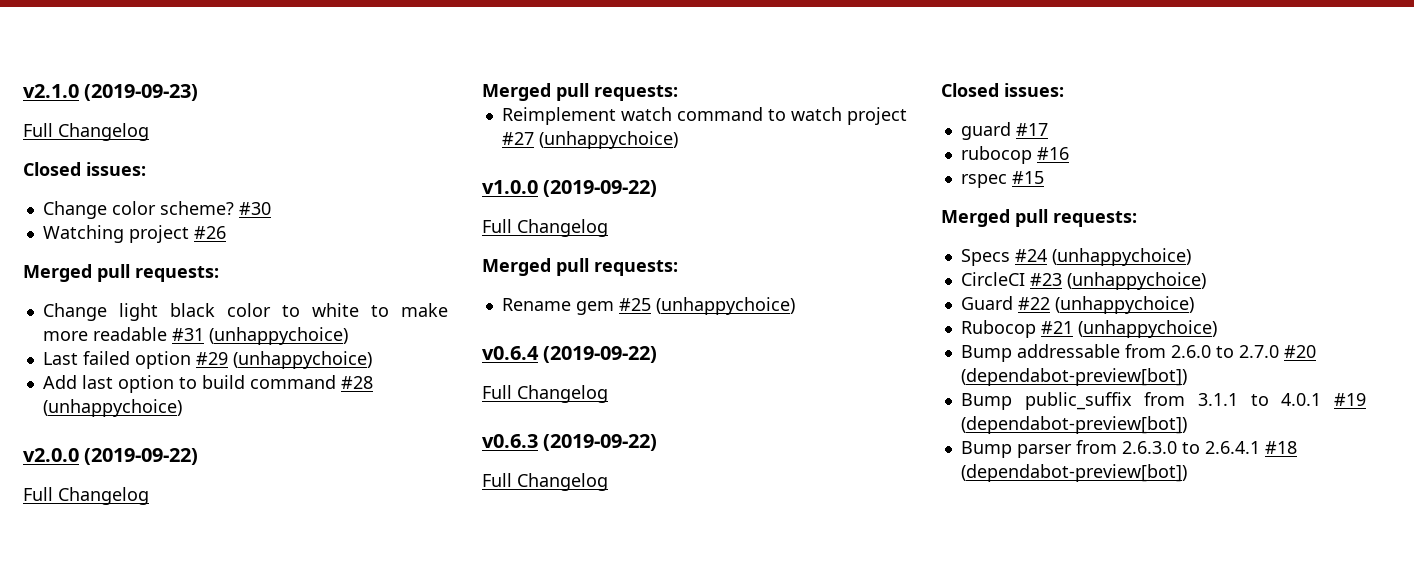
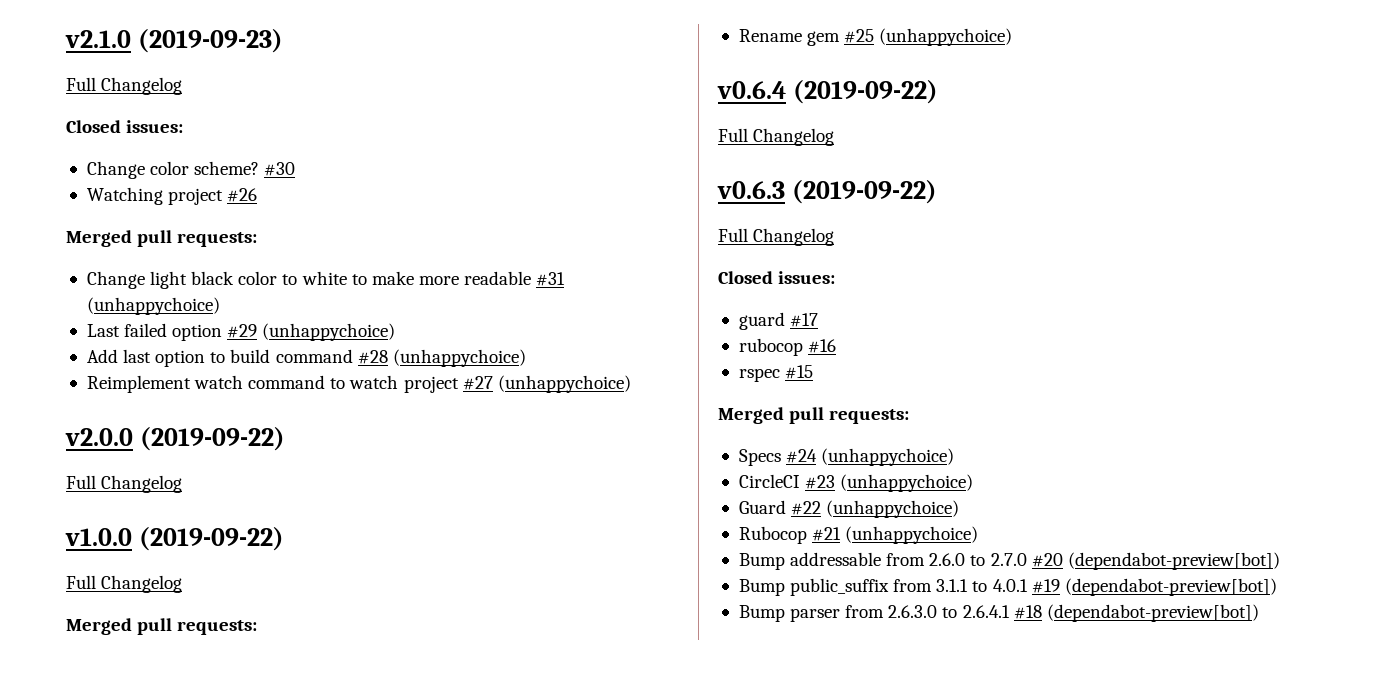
- v2.0.0 (2019-09-22)
- Full Changelog
- Merged pull requests:
+ v2.0.0 (2019-09-22)
+ Full Changelog

